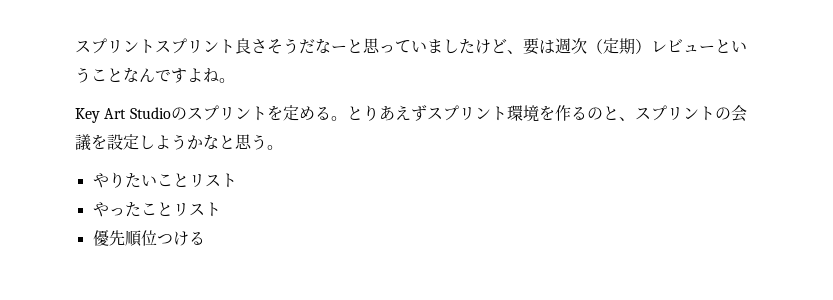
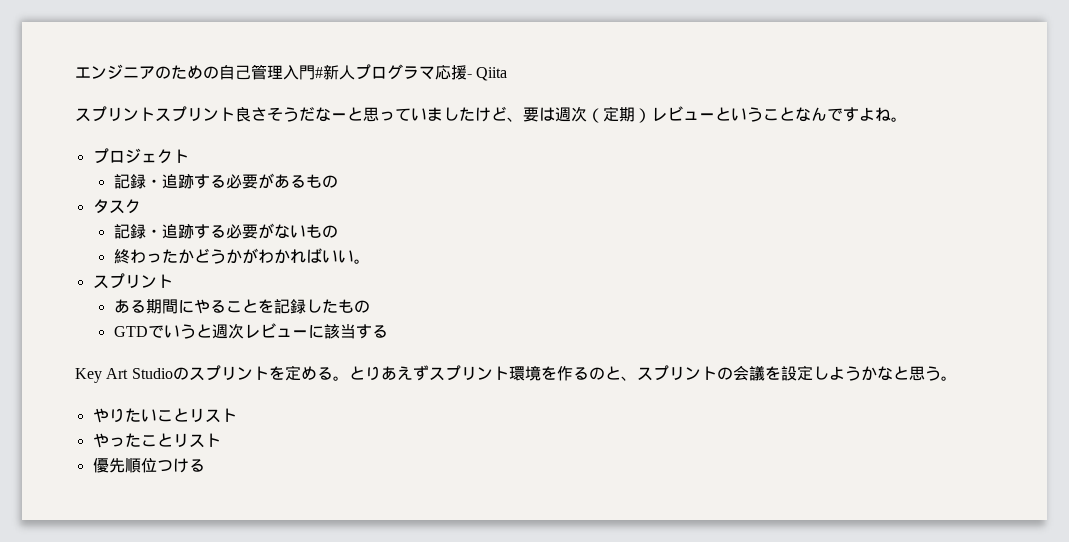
+ エンジニアのための自己管理入門#新人プログラマ応援- Qiita
+ プロジェクト
+ 記録・追跡する必要があるもの
+ タスク
+ 記録・追跡する必要がないもの
+ 終わったかどうかがわかればいい。
+ スプリント
+ ある期間にやることを記録したもの
+ GTDでいうと週次レビューに該当する

